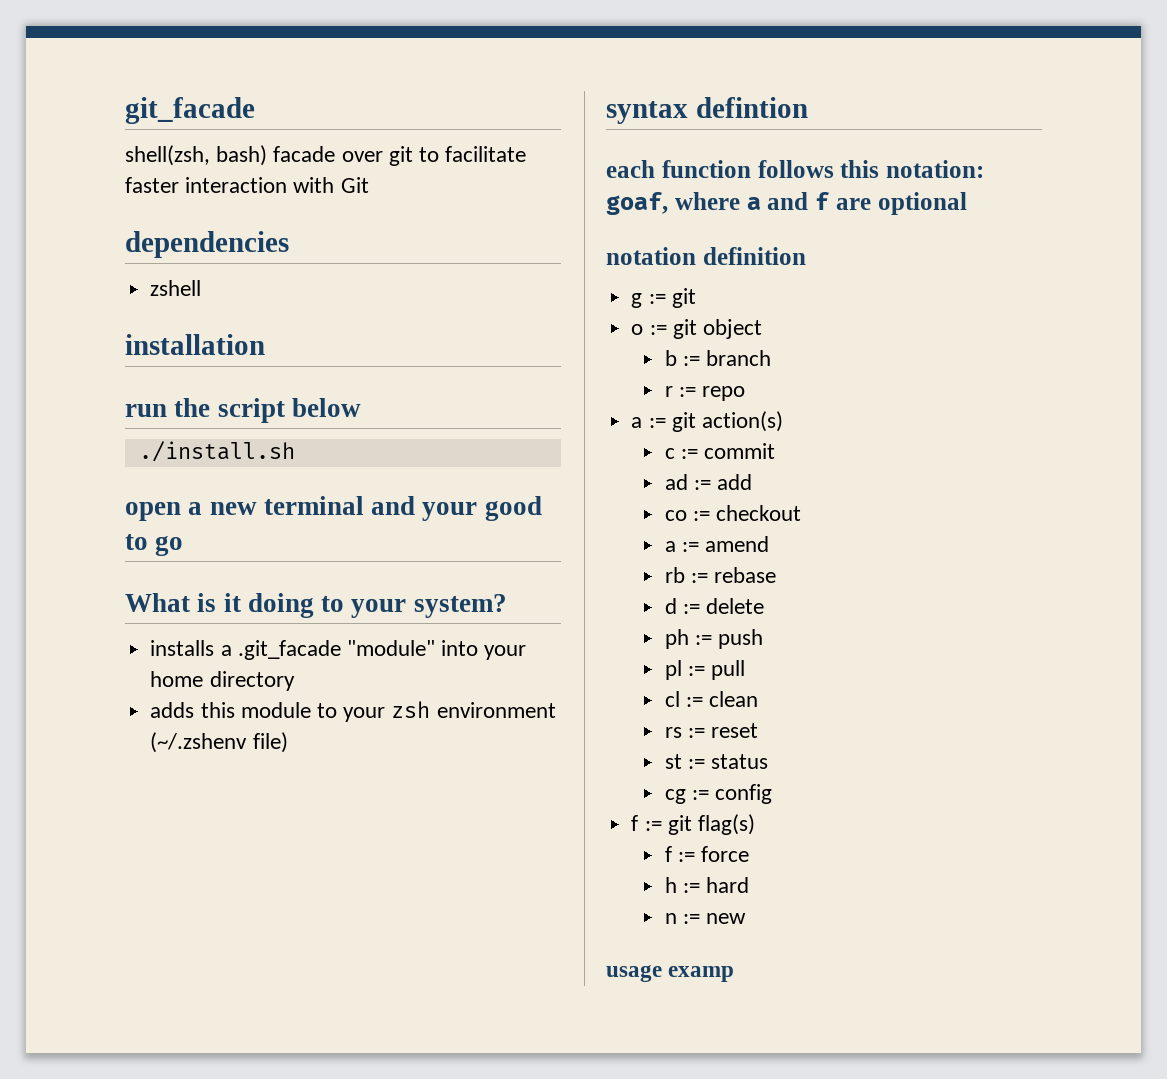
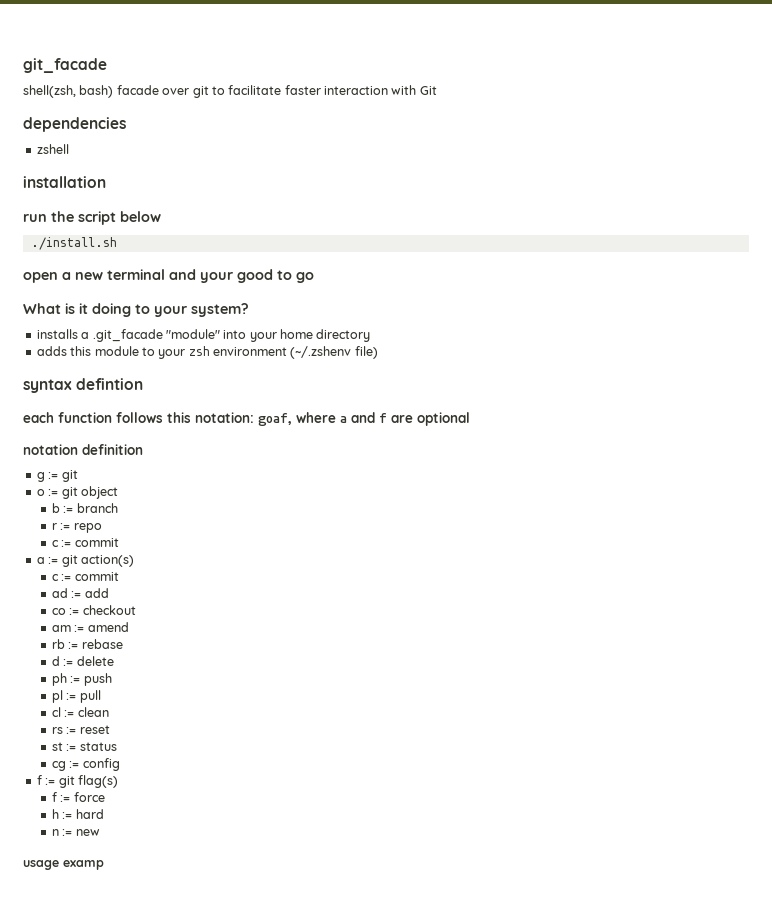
  r := repo
+ c := commit
- a := amend
+ am := amend

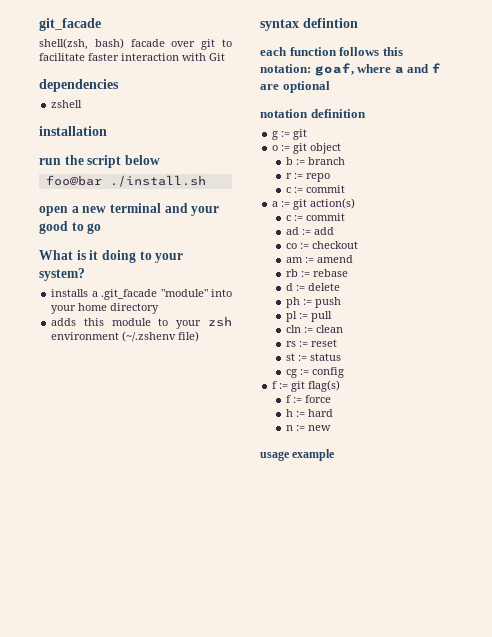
- ./install.sh
+ foo@bar ./install.sh
- cl := clean
+ cln := clean
- usage examp
+ usage example

